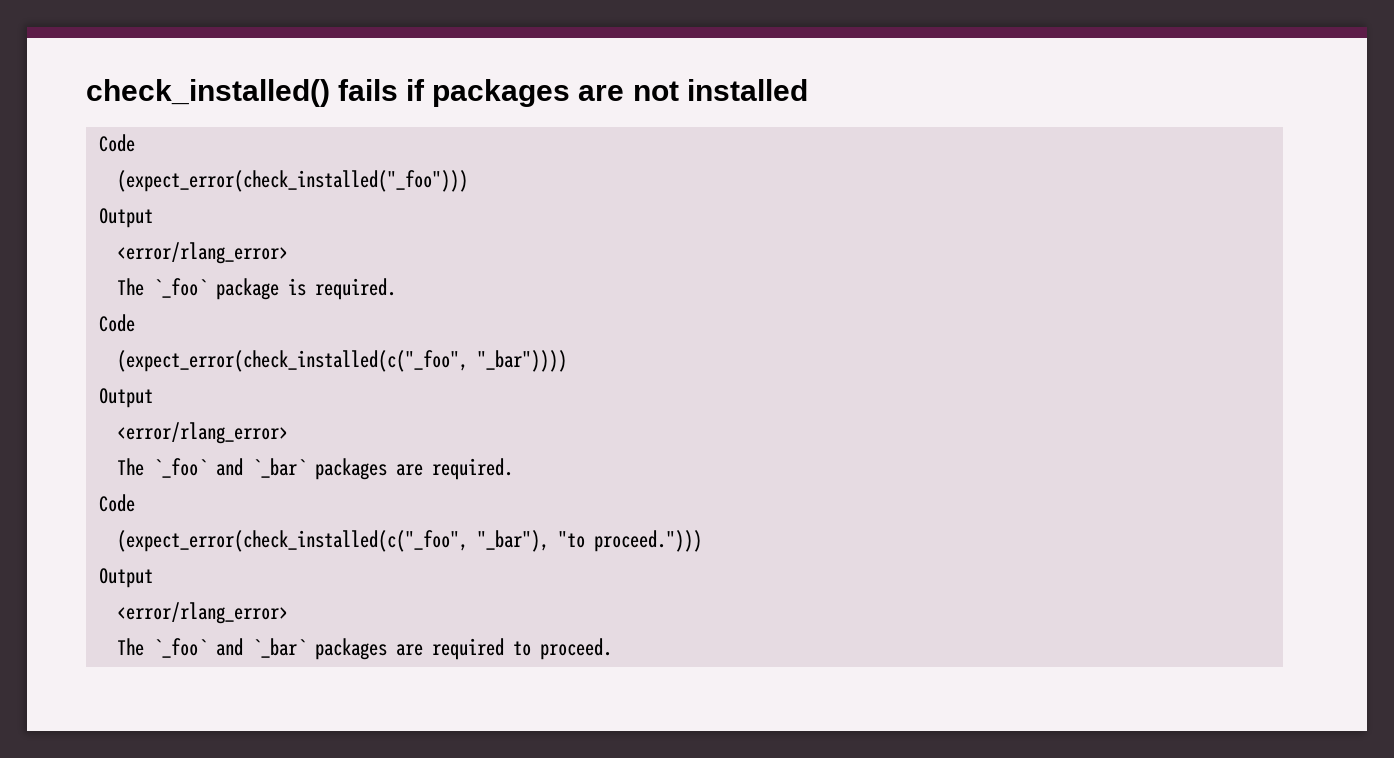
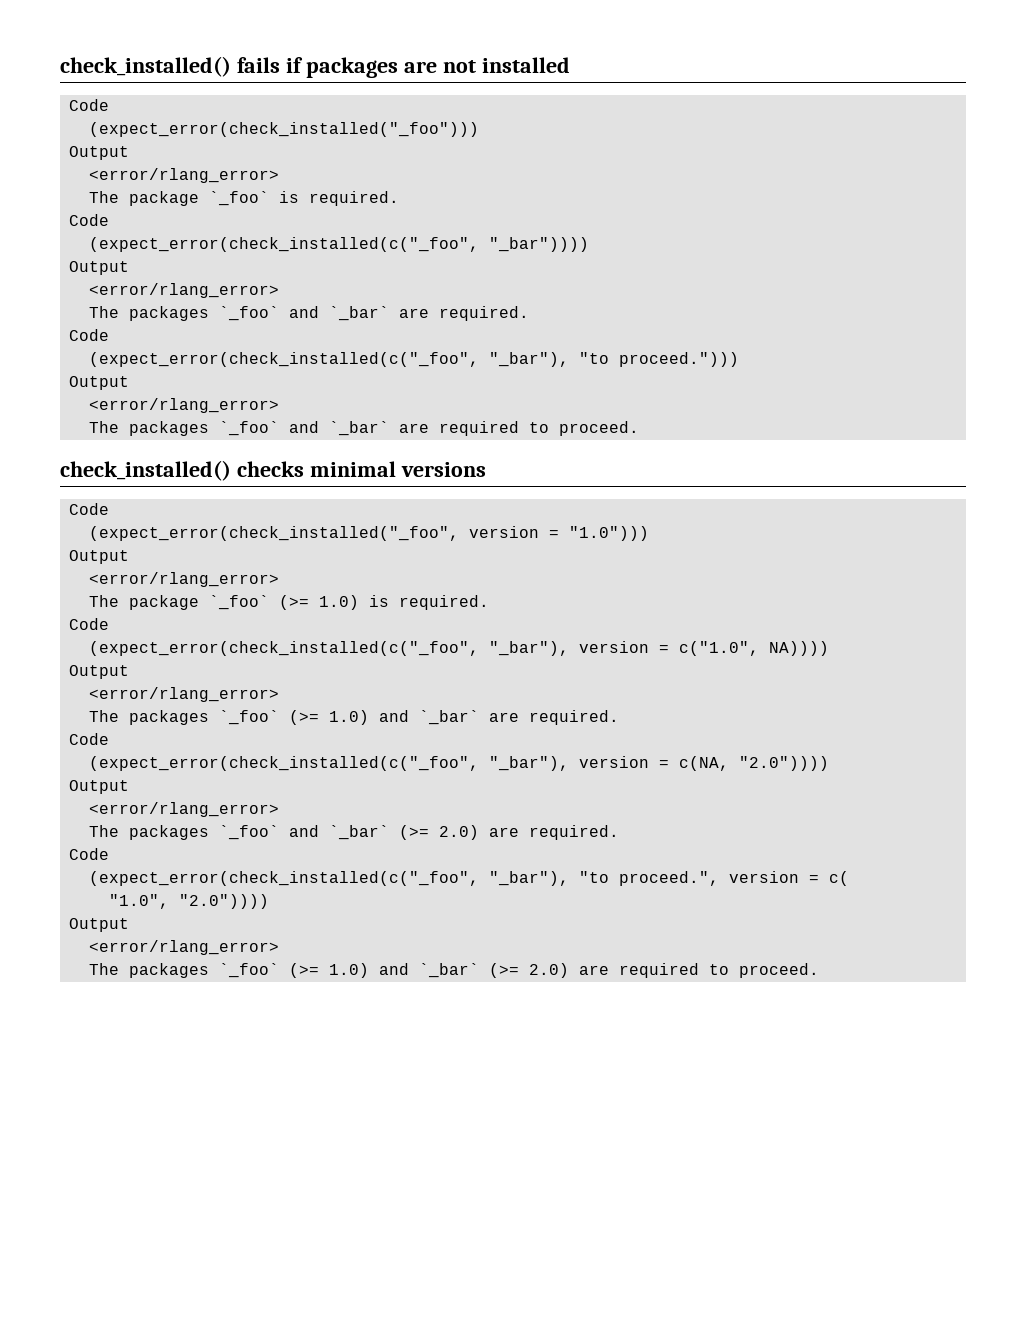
- The `_foo` package is required.
+ The package `_foo` is required.
- The `_foo` and `_bar` packages are required.
+ The packages `_foo` and `_bar` are required.
- The `_foo` and `_bar` packages are required to proceed.
+ The packages `_foo` and `_bar` are required to proceed.
+ check_installed() checks minimal versions
+ Code
+ (expect_error(check_installed("_foo", version = "1.0")))
+ Output
+ <error/rlang_error>
+ The package `_foo` (>= 1.0) is required.
+ Code
+ (expect_error(check_installed(c("_foo", "_bar"), version = c("1.0", NA))))
+ Output
+ <error/rlang_error>
+ The packages `_foo` (>= 1.0) and `_bar` are required.
+ Code
+ (expect_error(check_installed(c("_foo", "_bar"), version = c(NA, "2.0"))))
+ Output
+ <error/rlang_error>
+ The packages `_foo` and `_bar` (>= 2.0) are required.
+ Code
+ (expect_error(check_installed(c("_foo", "_bar"), "to proceed.", version = c(
+ "1.0", "2.0"))))
+ Output
+ <error/rlang_error>
+ The packages `_foo` (>= 1.0) and `_bar` (>= 2.0) are required to proceed.

